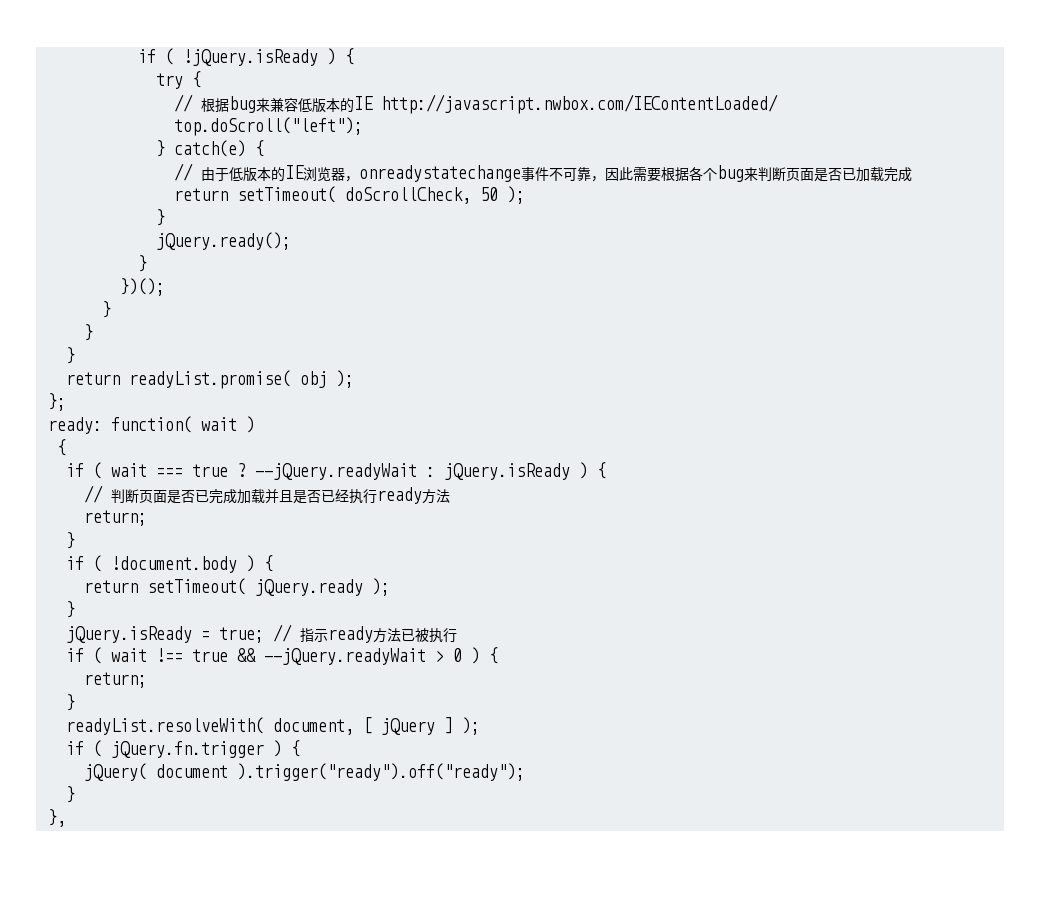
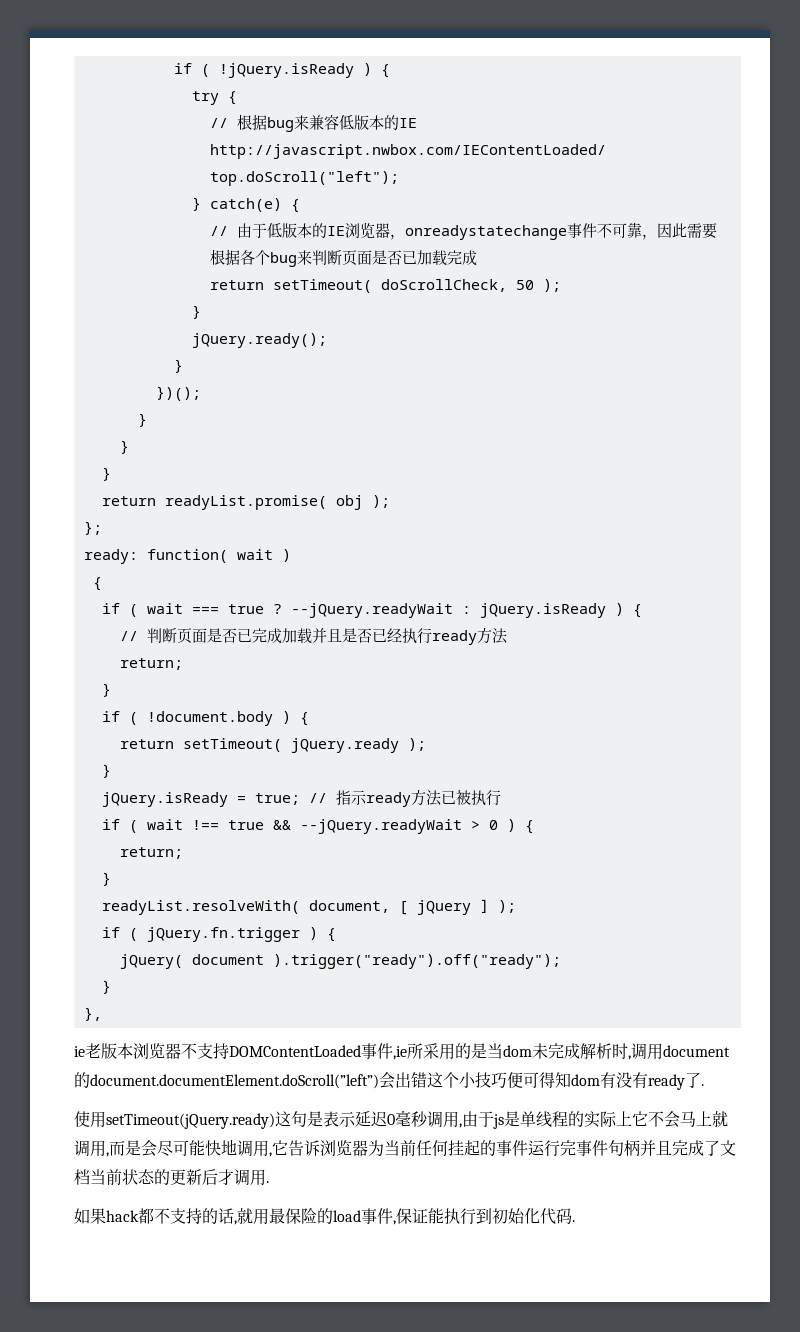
+ ie老版本浏览器不支持DOMContentLoaded事件,ie所采用的是当dom未完成解析时,调用document的document.documentElement.doScroll(”left”)会出错这个小技巧便可得知dom有没有ready了.
+ 使用setTimeout(jQuery.ready)这句是表示延迟0毫秒调用,由于js是单线程的实际上它不会马上就调用,而是会尽可能快地调用,它告诉浏览器为当前任何挂起的事件运行完事件句柄并且完成了文档当前状态的更新后才调用.
+ 如果hack都不支持的话,就用最保险的load事件,保证能执行到初始化代码.

